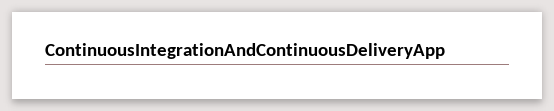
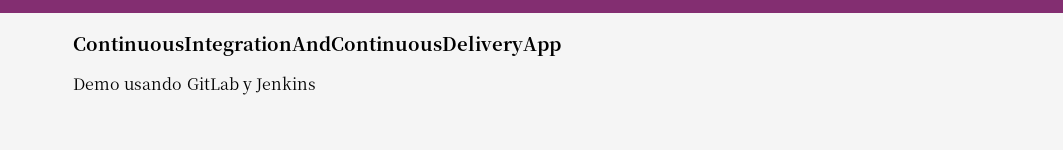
+ Demo usando GitLab y Jenkins

